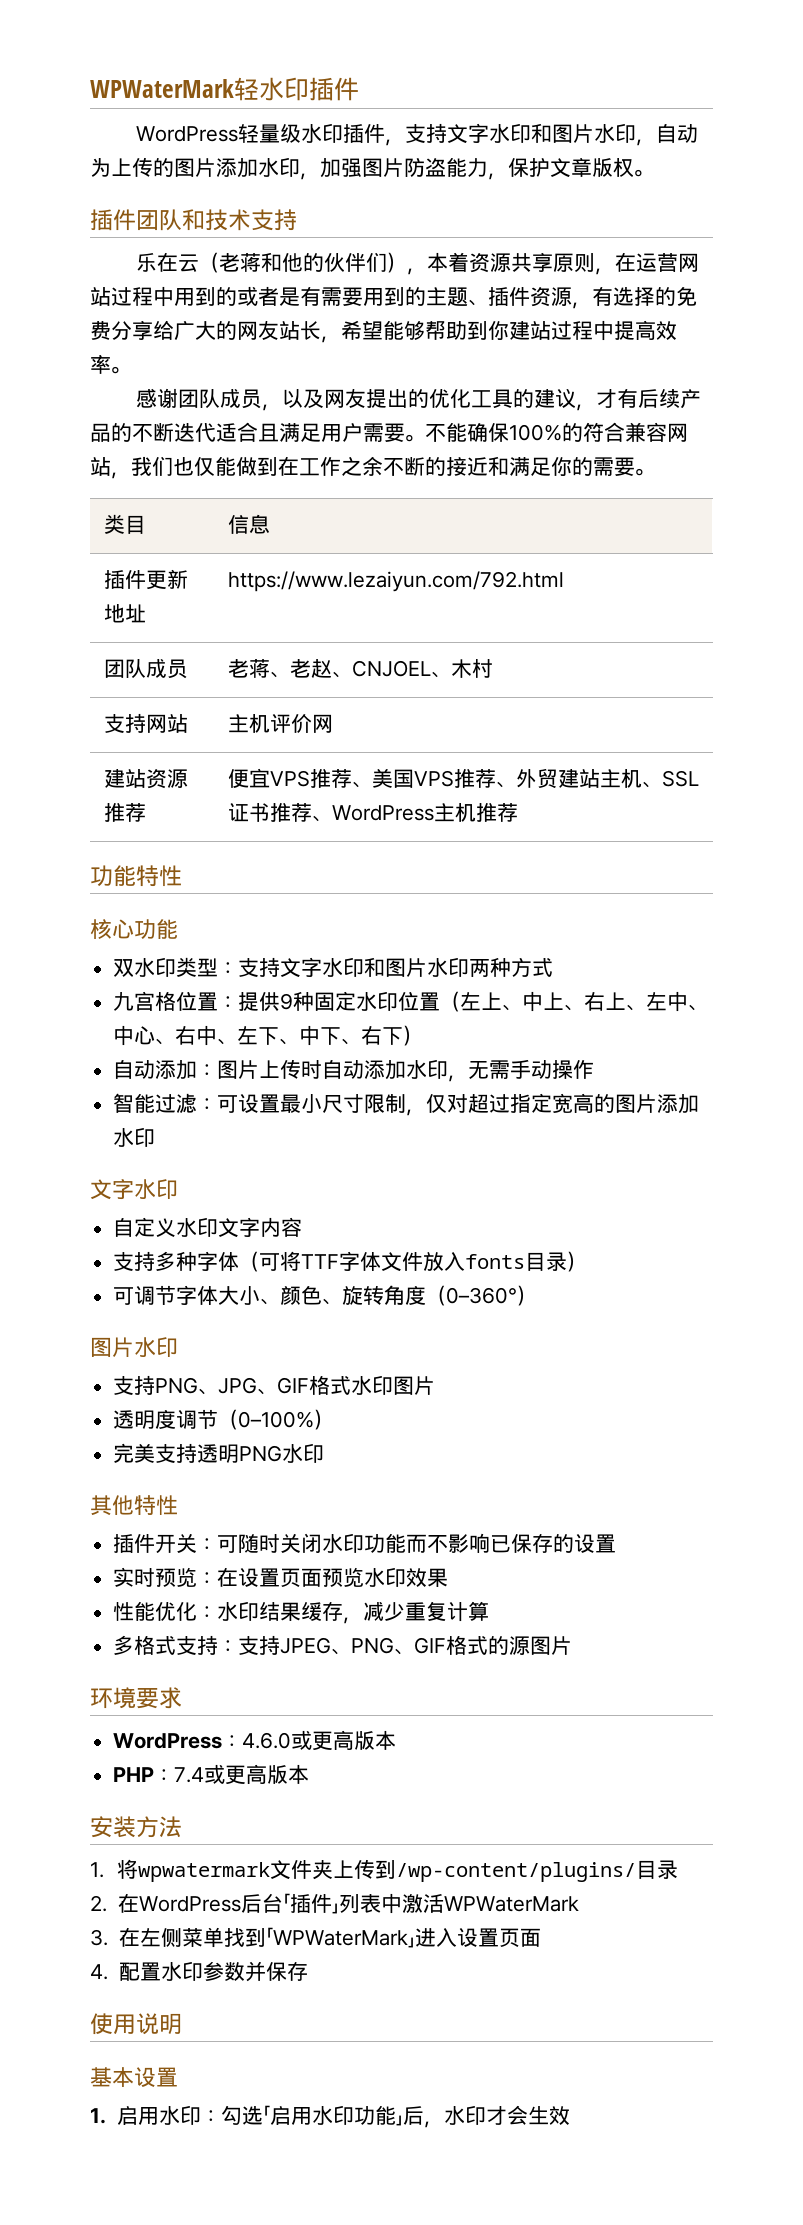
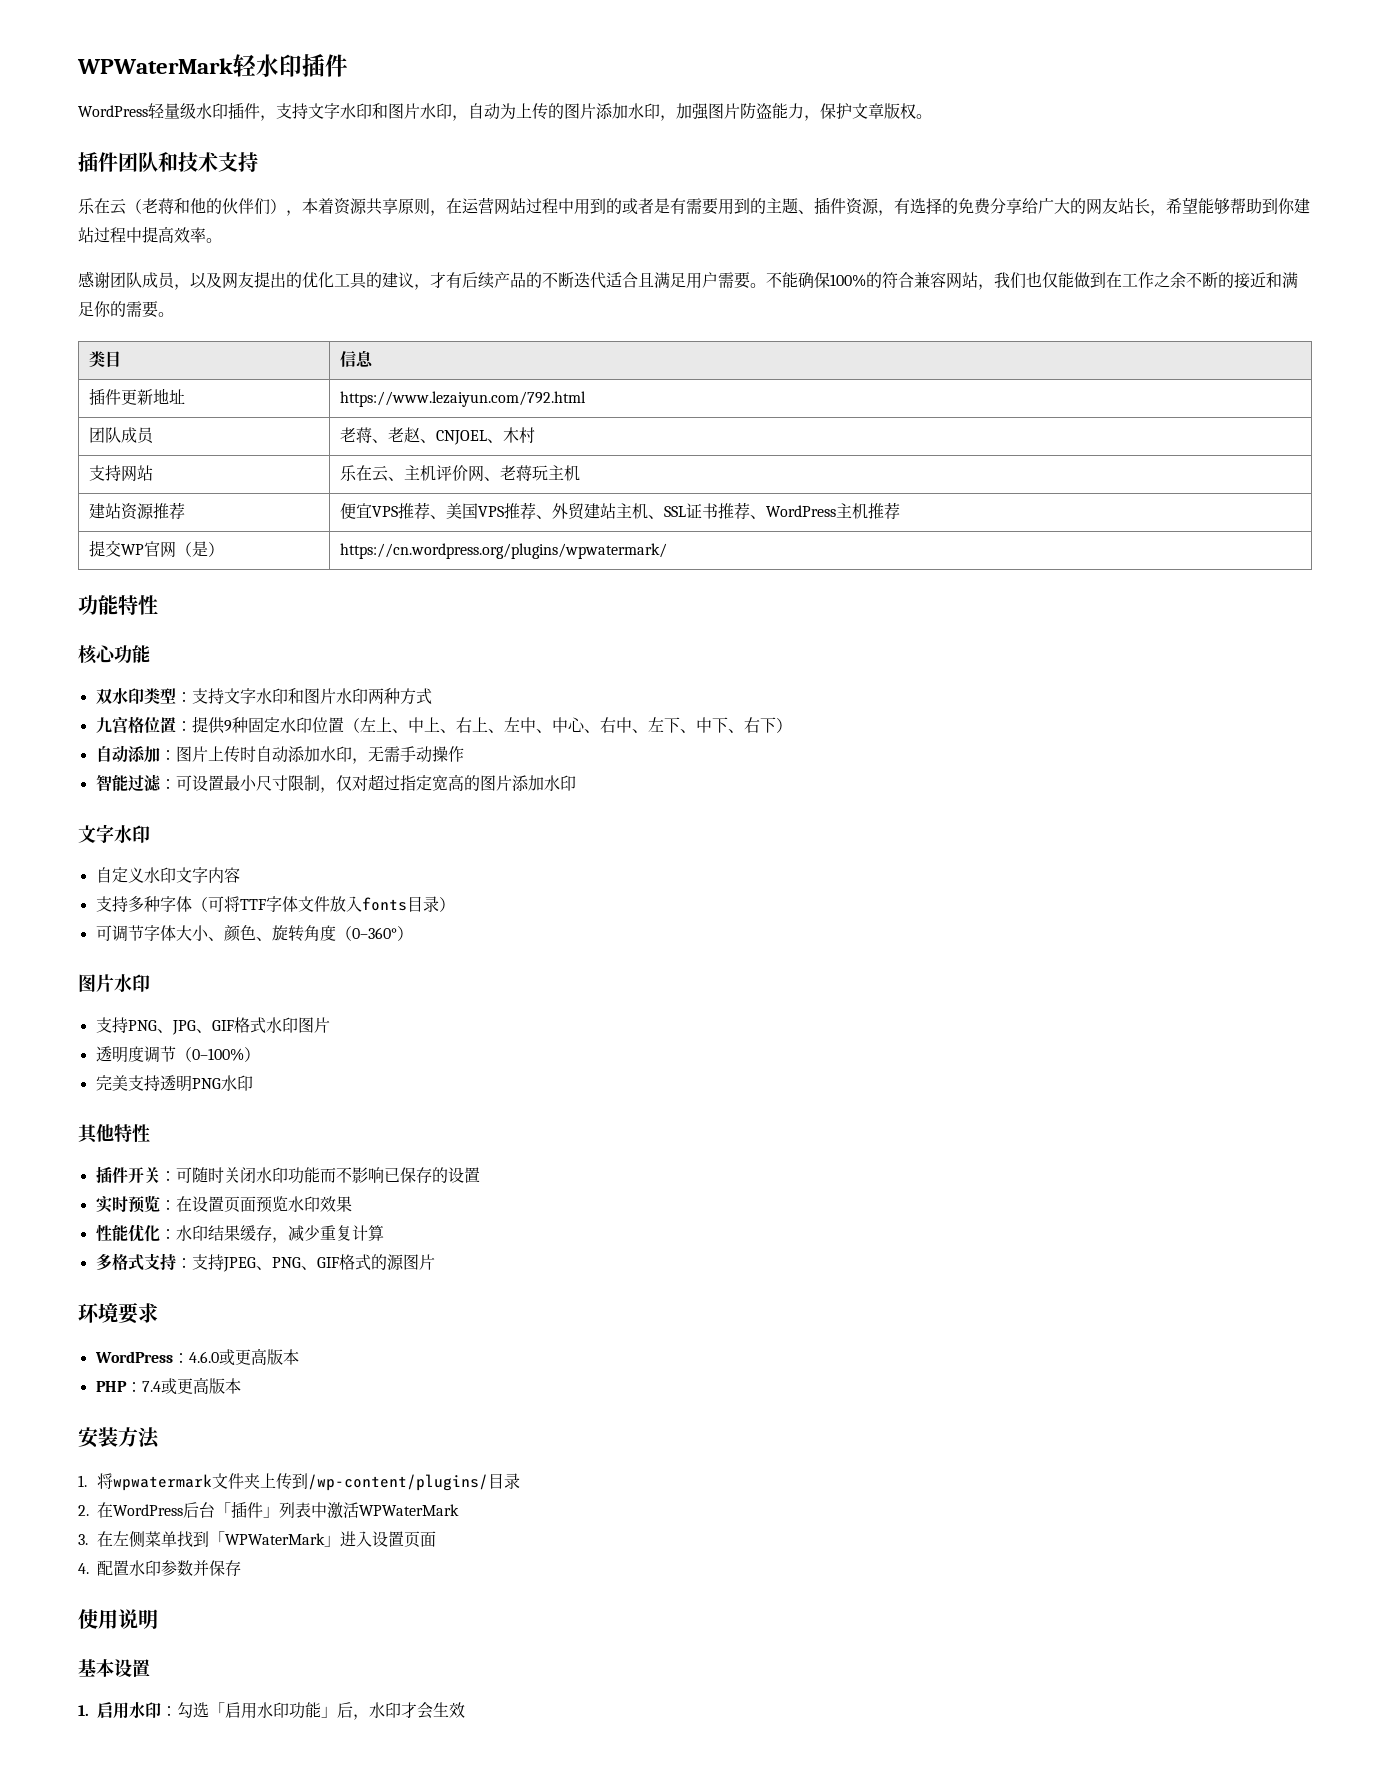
- 支持网站 | 主机评价网
+ 支持网站 | 乐在云、主机评价网、老蒋玩主机
+ 提交WP官网（是） | https://cn.wordpress.org/plugins/wpwatermark/

